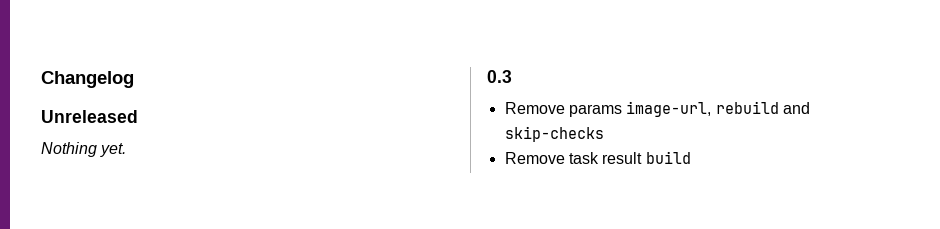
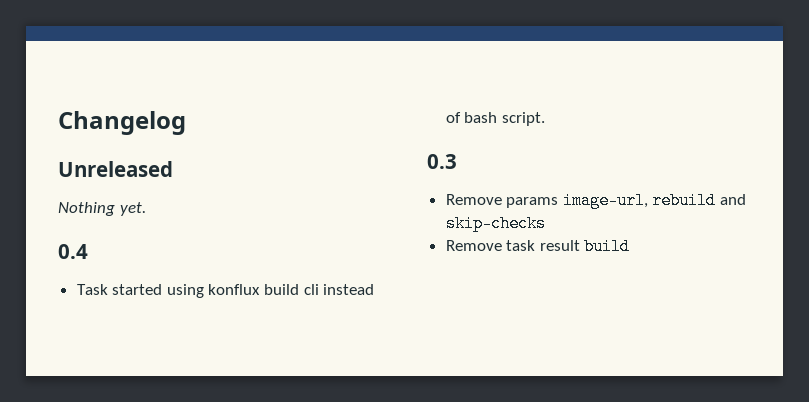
+ 0.4
+ Task started using konflux build cli instead of bash script.

